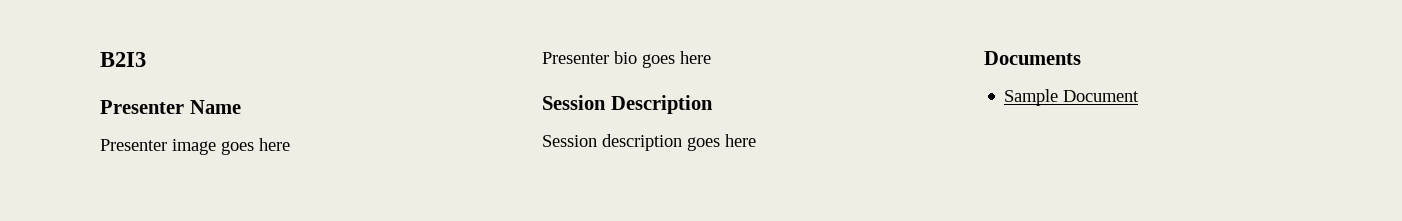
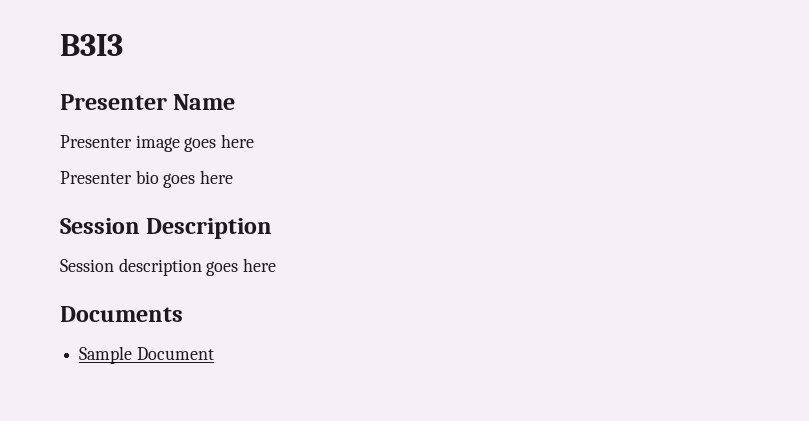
- B2I3
+ B3I3

